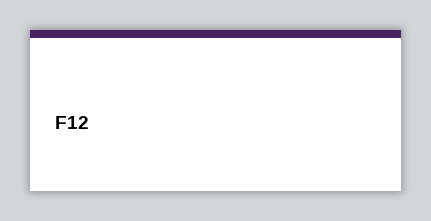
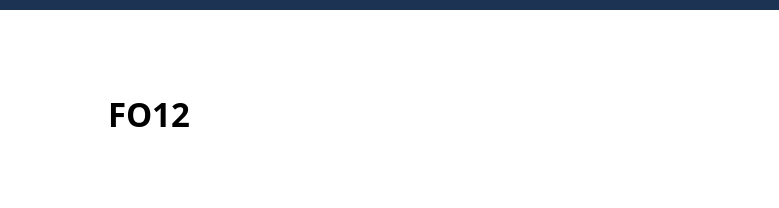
- F12
+ FO12

